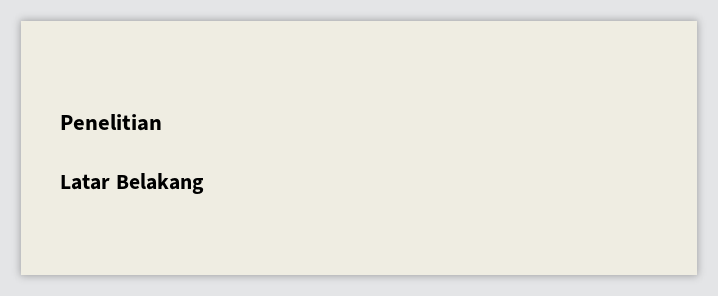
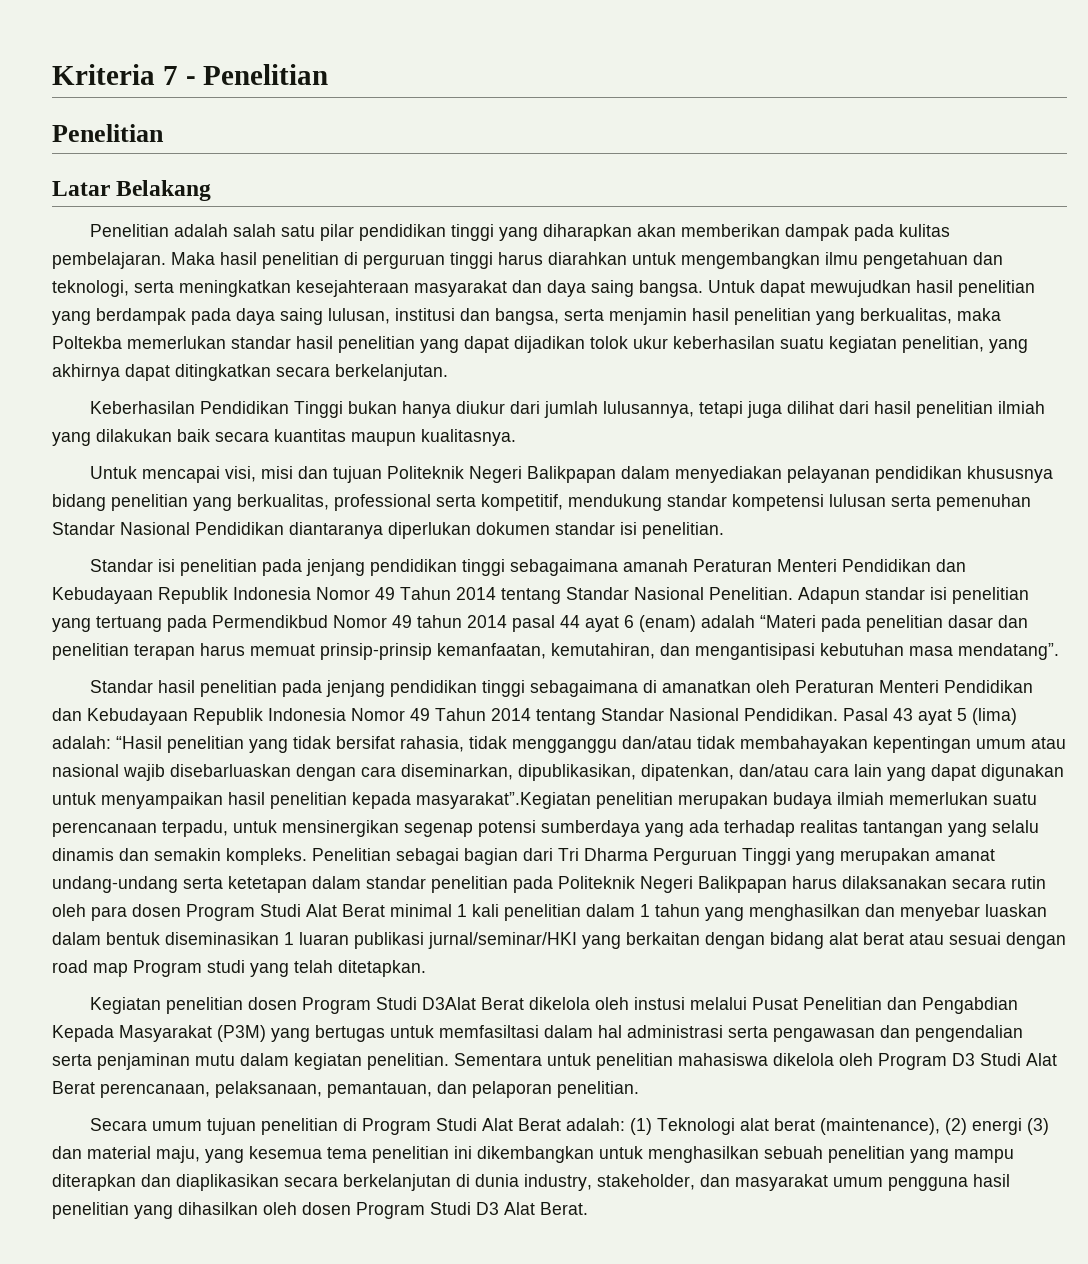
+ Kriteria 7 - Penelitian
+ Penelitian adalah salah satu pilar pendidikan tinggi yang diharapkan akan memberikan dampak pada kulitas pembelajaran. Maka hasil penelitian di perguruan tinggi harus diarahkan untuk mengembangkan ilmu pengetahuan dan teknologi, serta meningkatkan kesejahteraan masyarakat dan daya saing bangsa. Untuk dapat mewujudkan hasil penelitian yang berdampak pada daya saing lulusan, institusi dan bangsa, serta menjamin hasil penelitian yang berkualitas, maka Poltekba memerlukan standar hasil penelitian yang dapat dijadikan tolok ukur keberhasilan suatu kegiatan penelitian, yang akhirnya dapat ditingkatkan secara berkelanjutan.
+ Keberhasilan Pendidikan Tinggi bukan hanya diukur dari jumlah lulusannya, tetapi juga dilihat dari hasil penelitian ilmiah yang dilakukan baik secara kuantitas maupun kualitasnya.
+ Untuk mencapai visi, misi dan tujuan Politeknik Negeri Balikpapan dalam menyediakan pelayanan pendidikan khususnya bidang penelitian yang berkualitas, professional serta kompetitif, mendukung standar kompetensi lulusan serta pemenuhan Standar Nasional Pendidikan diantaranya diperlukan dokumen standar isi penelitian.
+ Standar isi penelitian pada jenjang pendidikan tinggi sebagaimana amanah Peraturan Menteri Pendidikan dan Kebudayaan Republik Indonesia Nomor 49 Tahun 2014 tentang Standar Nasional Penelitian. Adapun standar isi penelitian yang tertuang pada Permendikbud Nomor 49 tahun 2014 pasal 44 ayat 6 (enam) adalah “Materi pada penelitian dasar dan penelitian terapan harus memuat prinsip-prinsip kemanfaatan, kemutahiran, dan mengantisipasi kebutuhan masa mendatang”.
+ Standar hasil penelitian pada jenjang pendidikan tinggi sebagaimana di amanatkan oleh Peraturan Menteri Pendidikan dan Kebudayaan Republik Indonesia Nomor 49 Tahun 2014 tentang Standar Nasional Pendidikan. Pasal 43 ayat 5 (lima) adalah: “Hasil penelitian yang tidak bersifat rahasia, tidak mengganggu dan/atau tidak membahayakan kepentingan umum atau nasional wajib disebarluaskan dengan cara diseminarkan, dipublikasikan, dipatenkan, dan/atau cara lain yang dapat digunakan untuk menyampaikan hasil penelitian kepada masyarakat”.Kegiatan penelitian merupakan budaya ilmiah memerlukan suatu perencanaan terpadu, untuk mensinergikan segenap potensi sumberdaya yang ada terhadap realitas tantangan yang selalu dinamis dan semakin kompleks. Penelitian sebagai bagian dari Tri Dharma Perguruan Tinggi yang merupakan amanat undang-undang serta ketetapan dalam standar penelitian pada Politeknik Negeri Balikpapan harus dilaksanakan secara rutin oleh para dosen Program Studi Alat Berat minimal 1 kali penelitian dalam 1 tahun yang menghasilkan dan menyebar luaskan dalam bentuk diseminasikan 1 luaran publikasi jurnal/seminar/HKI yang berkaitan dengan bidang alat berat atau sesuai dengan road map Program studi yang telah ditetapkan.
+ Kegiatan penelitian dosen Program Studi D3Alat Berat dikelola oleh instusi melalui Pusat Penelitian dan Pengabdian Kepada Masyarakat (P3M) yang bertugas untuk memfasiltasi dalam hal administrasi serta pengawasan dan pengendalian serta penjaminan mutu dalam kegiatan penelitian. Sementara untuk penelitian mahasiswa dikelola oleh Program D3 Studi Alat Berat perencanaan, pelaksanaan, pemantauan, dan pelaporan penelitian.
+ Secara umum tujuan penelitian di Program Studi Alat Berat adalah: (1) Teknologi alat berat (maintenance), (2) energi (3) dan material maju, yang kesemua tema penelitian ini dikembangkan untuk menghasilkan sebuah penelitian yang mampu diterapkan dan diaplikasikan secara berkelanjutan di dunia industry, stakeholder, dan masyarakat umum pengguna hasil penelitian yang dihasilkan oleh dosen Program Studi D3 Alat Berat.

